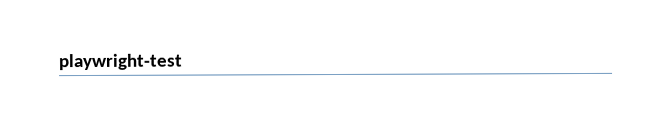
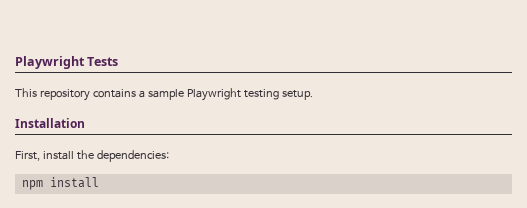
- playwright-test
+ Playwright Tests
+ This repository contains a sample Playwright testing setup.
+ Installation
+ First, install the dependencies:
+ npm install

